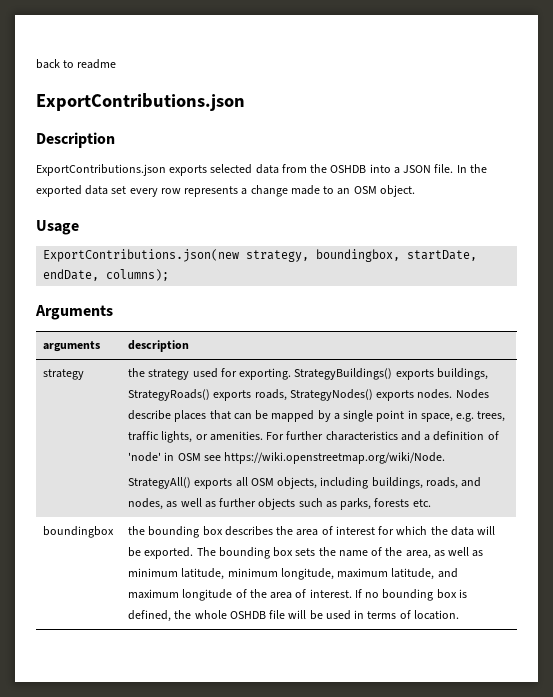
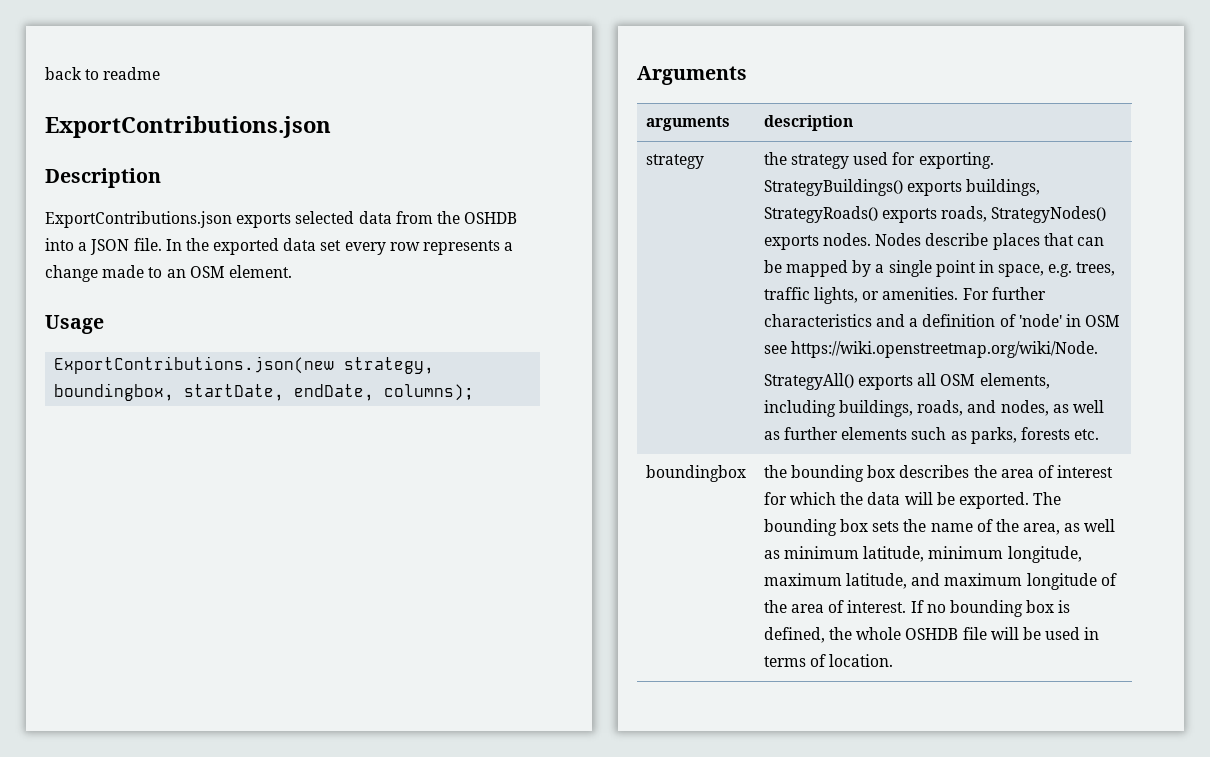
- In the exported data set every row represents a change made to an OSM object.
+ In the exported data set every row represents a change made to an OSM element.
- StrategyAll() exports all OSM objects, including buildings, roads, and nodes, as well as further objects such as parks, forests etc.
+ StrategyAll() exports all OSM elements, including buildings, roads, and nodes, as well as further elements such as parks, forests etc.

